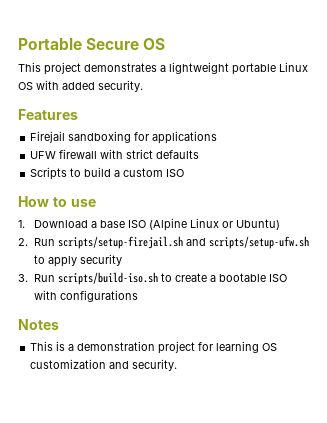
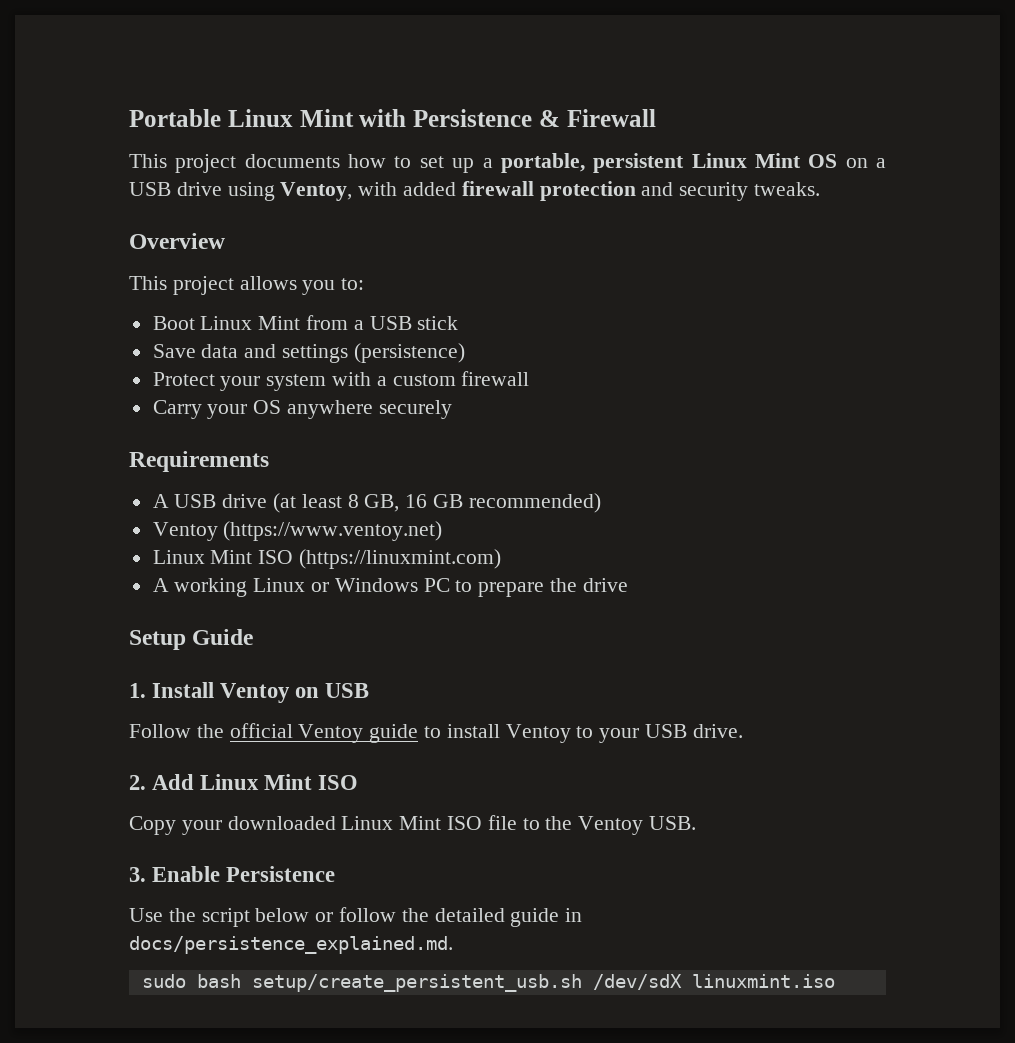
- Portable Secure OS
- This project demonstrates a lightweight portable Linux OS with added security.
- Features
- Firejail sandboxing for applications
- UFW firewall with strict defaults
- Scripts to build a custom ISO
- How to use
- 1. Download a base ISO (Alpine Linux or Ubuntu)
- 2. Run scripts/setup-firejail.sh and scripts/setup-ufw.sh to apply security
- 3. Run scripts/build-iso.sh to create a bootable ISO with configurations
- Notes
- This is a demonstration project for learning OS customization and security.
+ Portable Linux Mint with Persistence & Firewall
+ This project documents how to set up a portable, persistent Linux Mint OS on a USB drive using Ventoy, with added firewall protection and security tweaks.
+ Overview
+ This project allows you to:
+ Boot Linux Mint from a USB stick
+ Save data and settings (persistence)
+ Protect your system with a custom firewall
+ Carry your OS anywhere securely
+ Requirements
+ A USB drive (at least 8 GB, 16 GB recommended)
+ Ventoy (https://www.ventoy.net)
+ Linux Mint ISO (https://linuxmint.com)
+ A working Linux or Windows PC to prepare the drive
+ Setup Guide
+ 1. Install Ventoy on USB
+ Follow the official Ventoy guide to install Ventoy to your USB drive.
+ 2. Add Linux Mint ISO
+ Copy your downloaded Linux Mint ISO file to the Ventoy USB.
+ 3. Enable Persistence
+ Use the script below or follow the detailed guide in docs/persistence_explained.md.
+ sudo bash setup/create_persistent_usb.sh /dev/sdX linuxmint.iso

